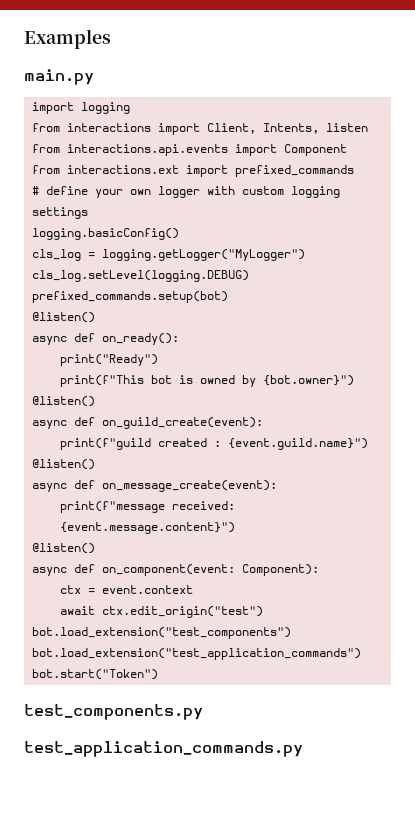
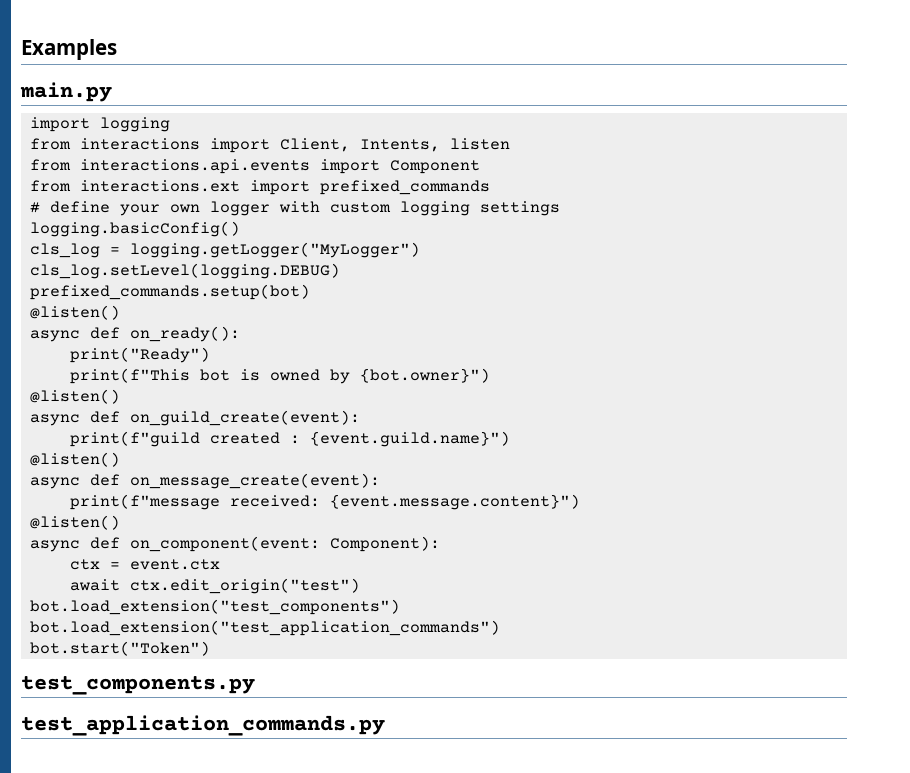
- ctx = event.context
+ ctx = event.ctx

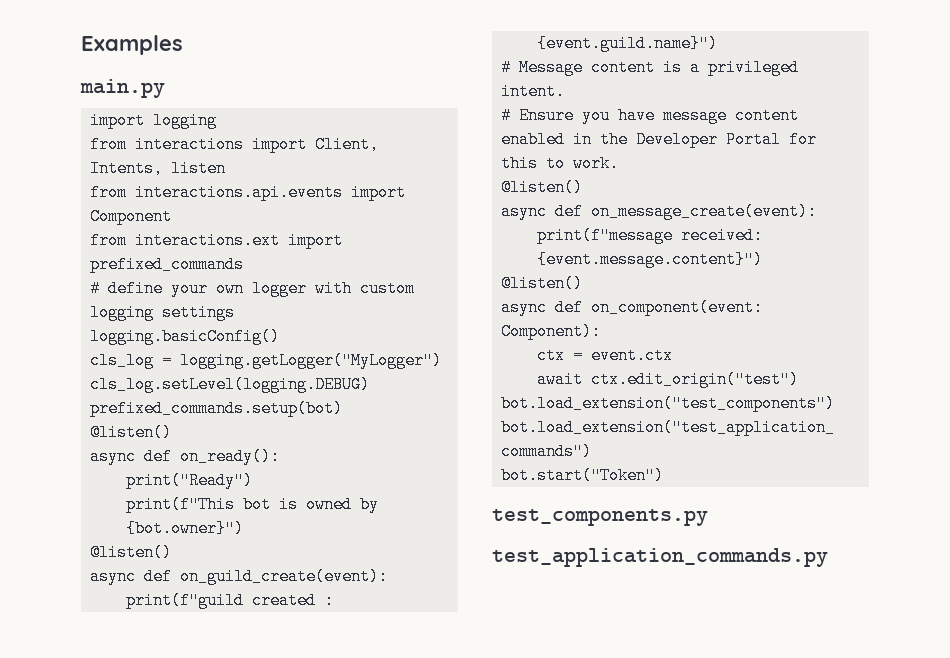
+ # Message content is a privileged intent.
+ # Ensure you have message content enabled in the Developer Portal for this to work.

